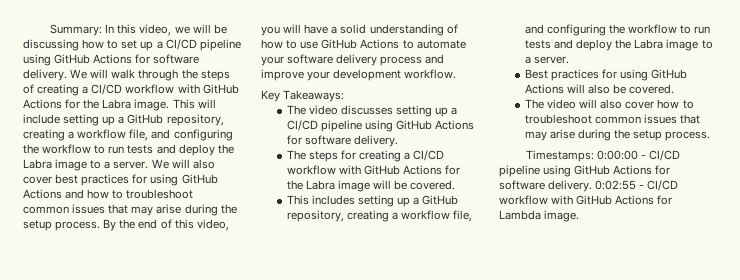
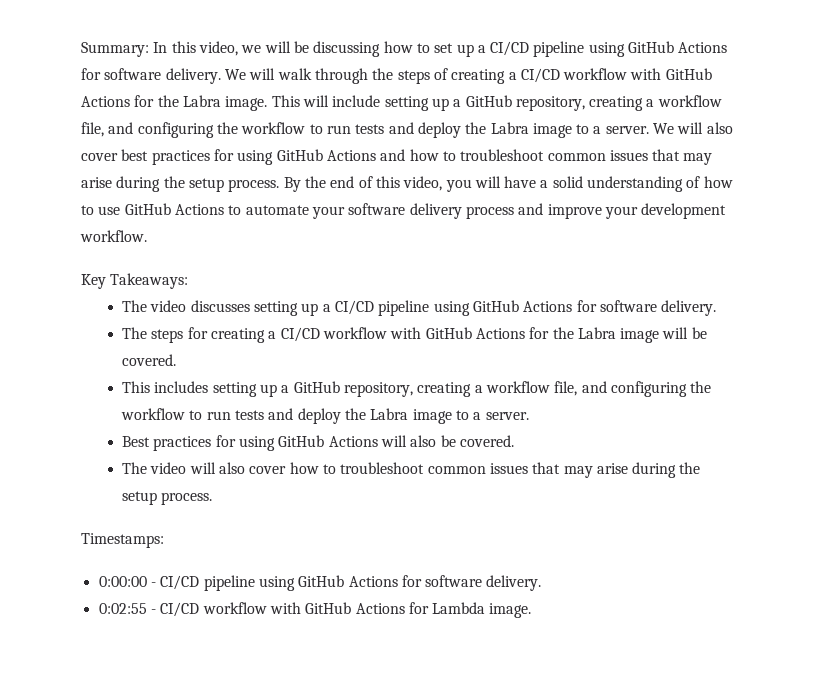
- Timestamps: 0:00:00 - CI/CD pipeline using GitHub Actions for software delivery. 0:02:55 - CI/CD workflow with GitHub Actions for Lambda image.
+ Timestamps:
+ 0:00:00 - CI/CD pipeline using GitHub Actions for software delivery.
+ 0:02:55 - CI/CD workflow with GitHub Actions for Lambda image.

